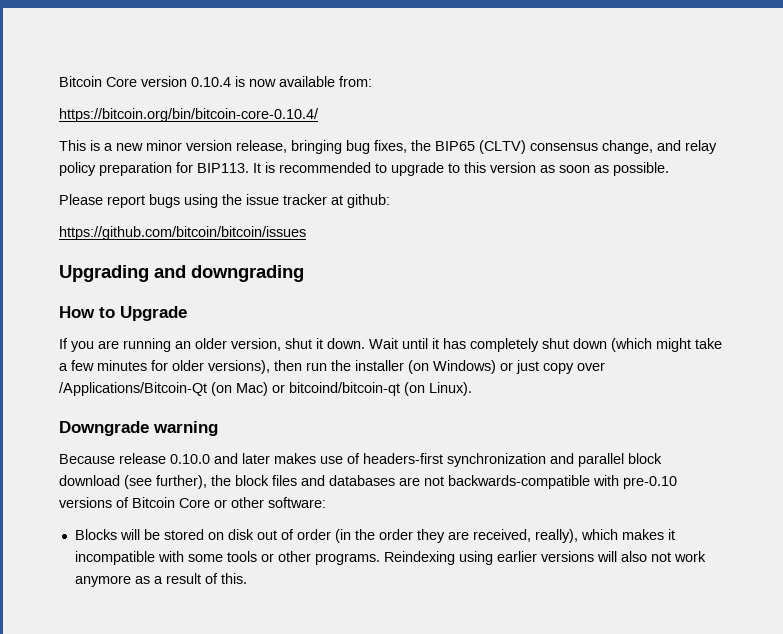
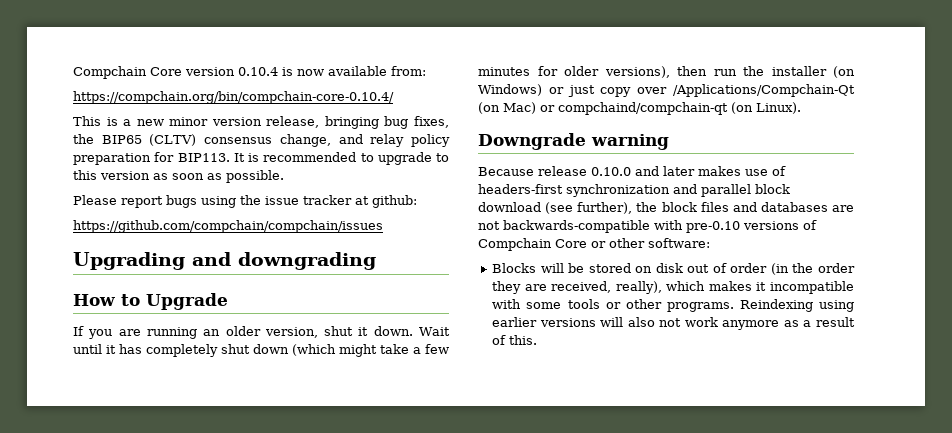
- Bitcoin Core version 0.10.4 is now available from:
+ Compchain Core version 0.10.4 is now available from:
- https://bitcoin.org/bin/bitcoin-core-0.10.4/
+ https://compchain.org/bin/compchain-core-0.10.4/
- https://github.com/bitcoin/bitcoin/issues
+ https://github.com/compchain/compchain/issues
- Wait until it has completely shut down (which might take a few minutes for older versions), then run the installer (on Windows) or just copy over /Applications/Bitcoin-Qt (on Mac) or bitcoind/bitcoin-qt (on Linux).
+ Wait until it has completely shut down (which might take a few minutes for older versions), then run the installer (on Windows) or just copy over /Applications/Compchain-Qt (on Mac) or compchaind/compchain-qt (on Linux).
- Because release 0.10.0 and later makes use of headers-first synchronization and parallel block download (see further), the block files and databases are not backwards-compatible with pre-0.10 versions of Bitcoin Core or other software:
+ Because release 0.10.0 and later makes use of headers-first synchronization and parallel block download (see further), the block files and databases are not backwards-compatible with pre-0.10 versions of Compchain Core or other software:

